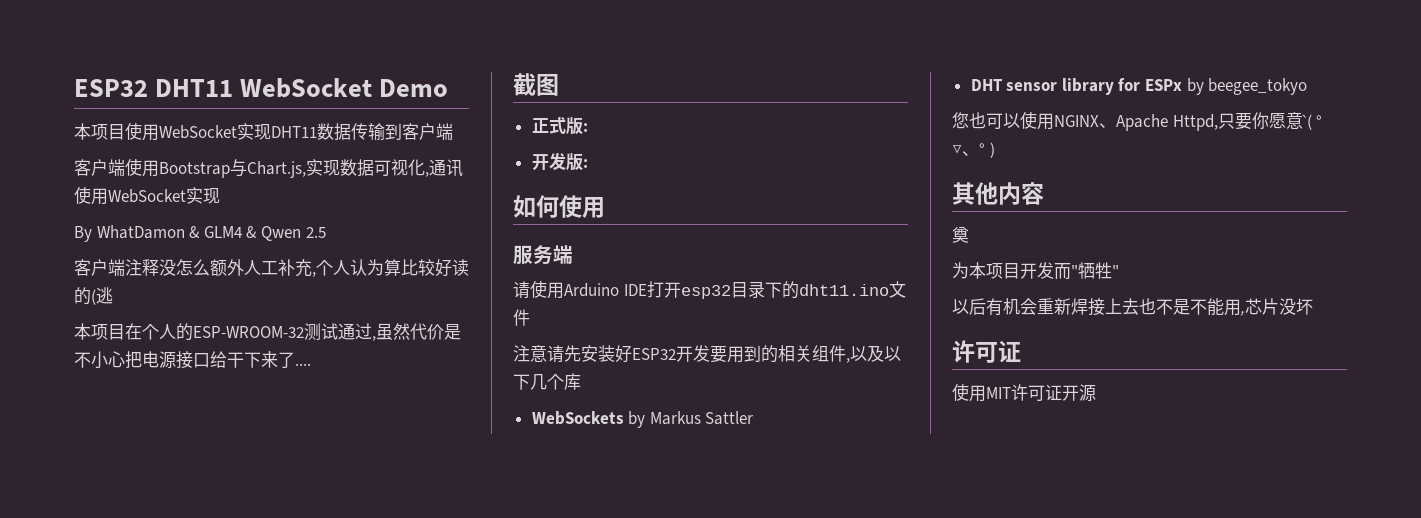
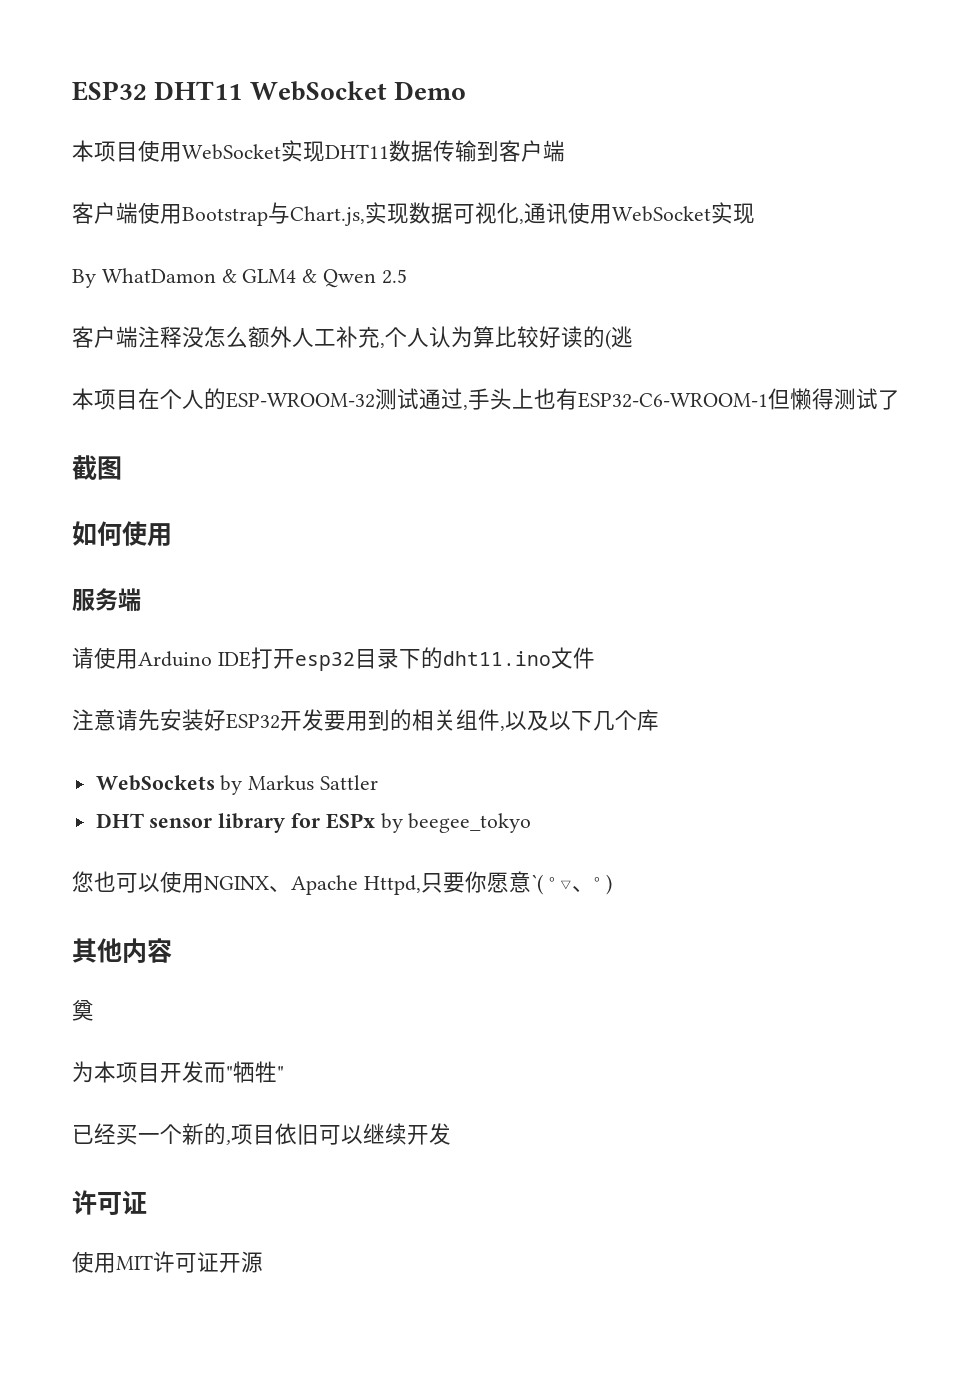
- 本项目在个人的ESP-WROOM-32测试通过,虽然代价是不小心把电源接口给干下来了....
+ 本项目在个人的ESP-WROOM-32测试通过,手头上也有ESP32-C6-WROOM-1但懒得测试了
- 正式版:
- 开发版:
- 以后有机会重新焊接上去也不是不能用,芯片没坏
+ 已经买一个新的,项目依旧可以继续开发

